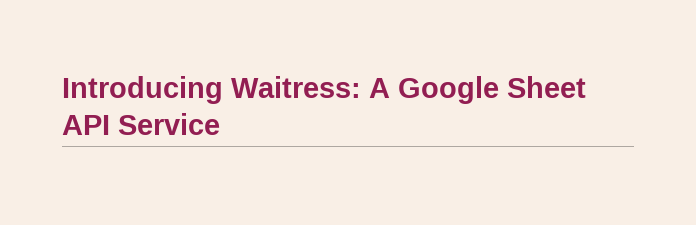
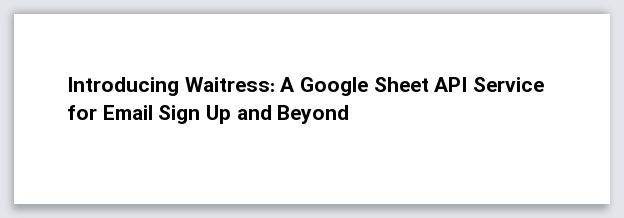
- Introducing Waitress: A Google Sheet API Service
+ Introducing Waitress: A Google Sheet API Service for Email Sign Up and Beyond

